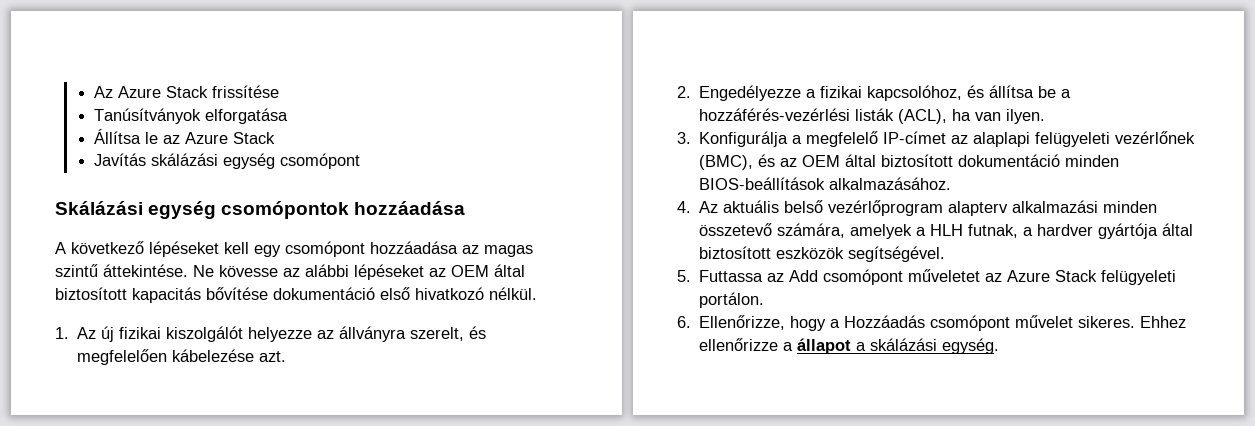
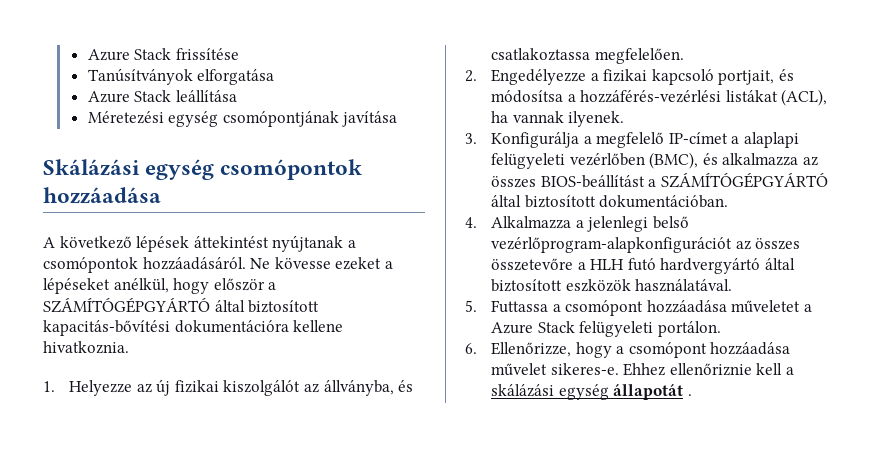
- Az Azure Stack frissítése
+ Azure Stack frissítése
- Állítsa le az Azure Stack
- Javítás skálázási egység csomópont
+ Azure Stack leállítása
+ Méretezési egység csomópontjának javítása
- A következő lépéseket kell egy csomópont hozzáadása az magas szintű áttekintése. Ne kövesse az alábbi lépéseket az OEM által biztosított kapacitás bővítése dokumentáció első hivatkozó nélkül.
+ A következő lépések áttekintést nyújtanak a csomópontok hozzáadásáról. Ne kövesse ezeket a lépéseket anélkül, hogy először a SZÁMÍTÓGÉPGYÁRTÓ által biztosított kapacitás-bővítési dokumentációra kellene hivatkoznia.
- 1. Az új fizikai kiszolgálót helyezze az állványra szerelt, és megfelelően kábelezése azt.
+ 1. Helyezze az új fizikai kiszolgálót az állványba, és csatlakoztassa megfelelően.
- 2. Engedélyezze a fizikai kapcsolóhoz, és állítsa be a hozzáférés-vezérlési listák (ACL), ha van ilyen.
+ 2. Engedélyezze a fizikai kapcsoló portjait, és módosítsa a hozzáférés-vezérlési listákat (ACL), ha vannak ilyenek.
- 3. Konfigurálja a megfelelő IP-címet az alaplapi felügyeleti vezérlőnek (BMC), és az OEM által biztosított dokumentáció minden BIOS-beállítások alkalmazásához.
- 4. Az aktuális belső vezérlőprogram alapterv alkalmazási minden összetevő számára, amelyek a HLH futnak, a hardver gyártója által biztosított eszközök segítségével.
+ 3. Konfigurálja a megfelelő IP-címet a alaplapi felügyeleti vezérlőben (BMC), és alkalmazza az összes BIOS-beállítást a SZÁMÍTÓGÉPGYÁRTÓ által biztosított dokumentációban.
+ 4. Alkalmazza a jelenlegi belső vezérlőprogram-alapkonfigurációt az összes összetevőre a HLH futó hardvergyártó által biztosított eszközök használatával.
- 5. Futtassa az Add csomópont műveletet az Azure Stack felügyeleti portálon.
+ 5. Futtassa a csomópont hozzáadása műveletet a Azure Stack felügyeleti portálon.
- 6. Ellenőrizze, hogy a Hozzáadás csomópont művelet sikeres. Ehhez ellenőrizze a állapot a skálázási egység.
+ 6. Ellenőrizze, hogy a csomópont hozzáadása művelet sikeres-e. Ehhez ellenőriznie kell a skálázási egység állapotát .

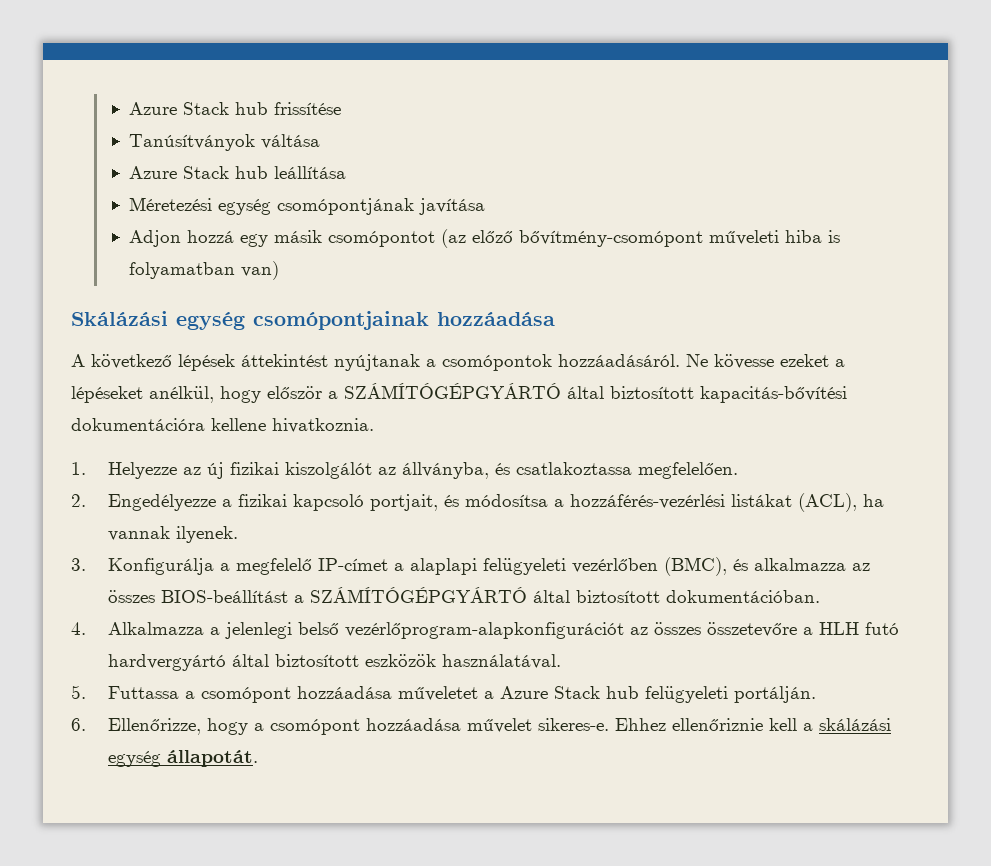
- Azure Stack frissítése
+ Azure Stack hub frissítése
- Tanúsítványok elforgatása
- Azure Stack leállítása
+ Tanúsítványok váltása
+ Azure Stack hub leállítása
+ Adjon hozzá egy másik csomópontot (az előző bővítmény-csomópont műveleti hiba is folyamatban van)
- Skálázási egység csomópontok hozzáadása
+ Skálázási egység csomópontjainak hozzáadása
- 5. Futtassa a csomópont hozzáadása műveletet a Azure Stack felügyeleti portálon.
+ 5. Futtassa a csomópont hozzáadása műveletet a Azure Stack hub felügyeleti portálján.
- Ehhez ellenőriznie kell a skálázási egység állapotát .
+ Ehhez ellenőriznie kell a skálázási egység állapotát.

